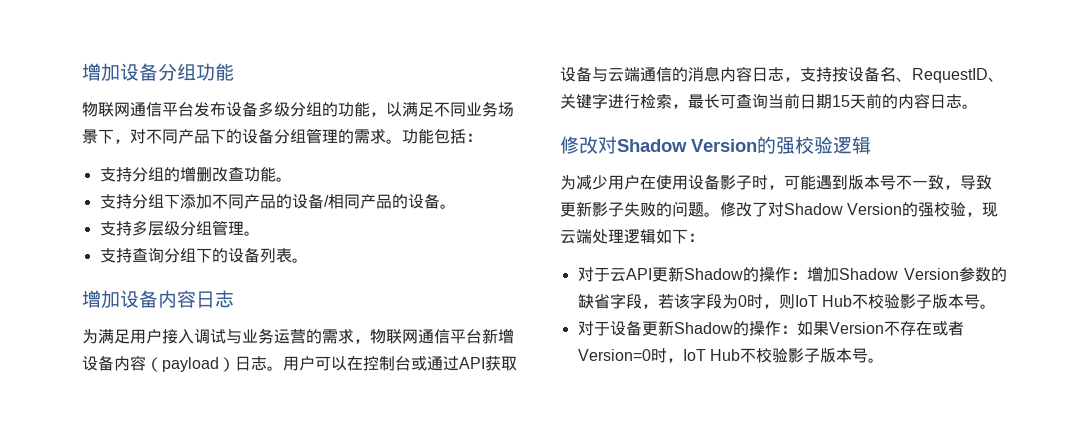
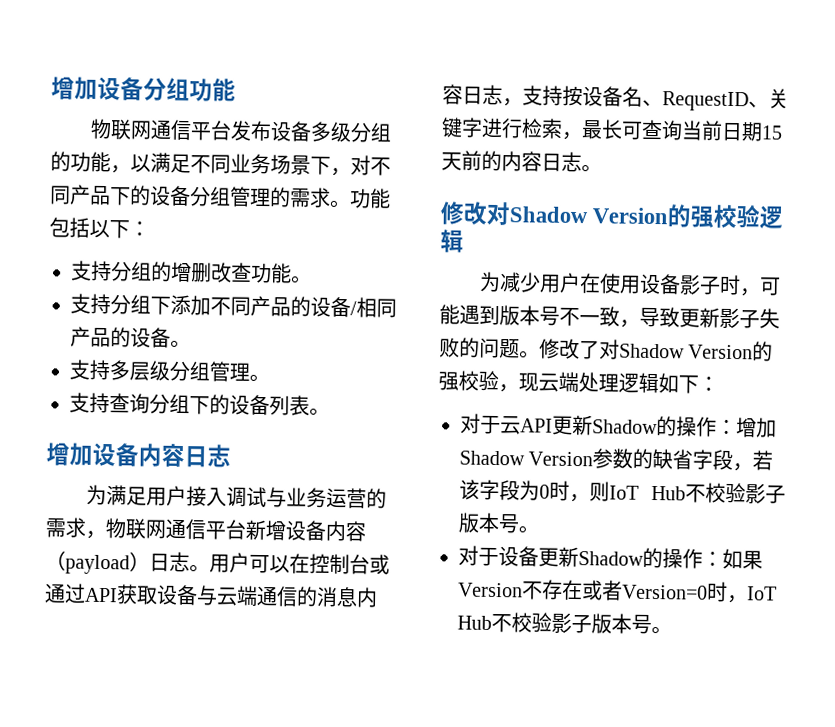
- 功能包括：
+ 功能包括以下：

